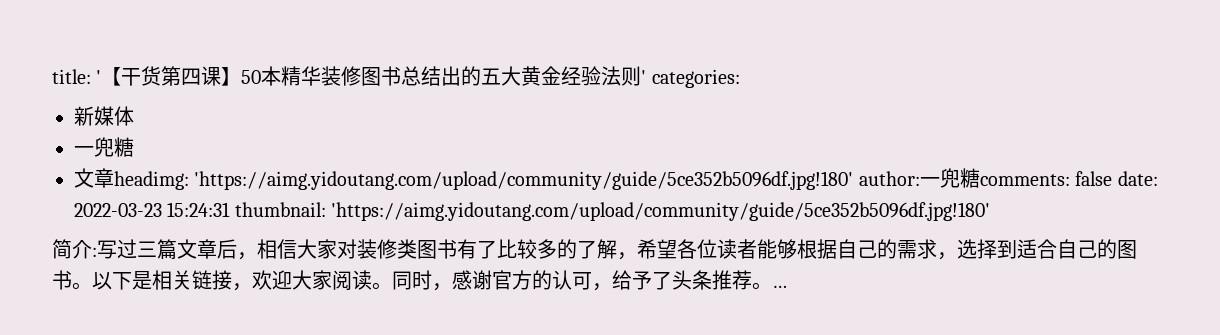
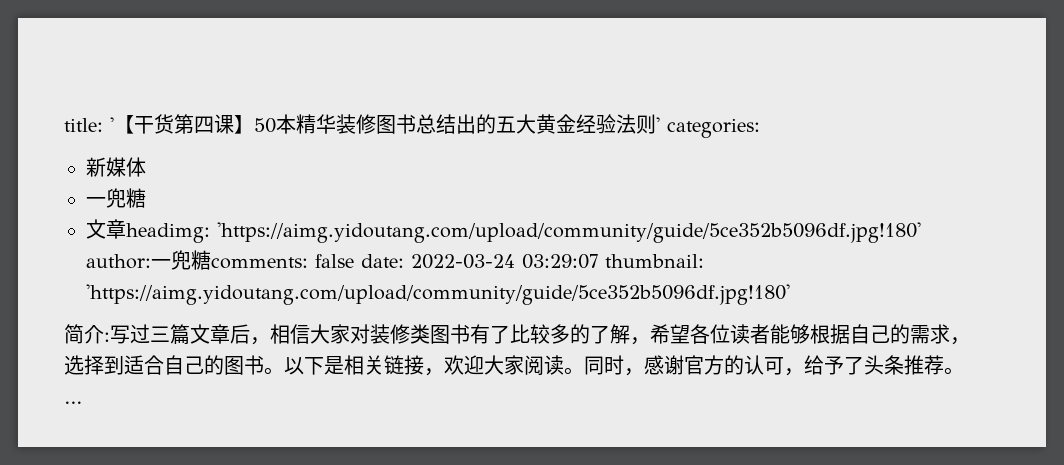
- 文章headimg: 'https://aimg.yidoutang.com/upload/community/guide/5ce352b5096df.jpg!180' author:一兜糖comments: false date: 2022-03-23 15:24:31 thumbnail: 'https://aimg.yidoutang.com/upload/community/guide/5ce352b5096df.jpg!180'
+ 文章headimg: 'https://aimg.yidoutang.com/upload/community/guide/5ce352b5096df.jpg!180' author:一兜糖comments: false date: 2022-03-24 03:29:07 thumbnail: 'https://aimg.yidoutang.com/upload/community/guide/5ce352b5096df.jpg!180'

